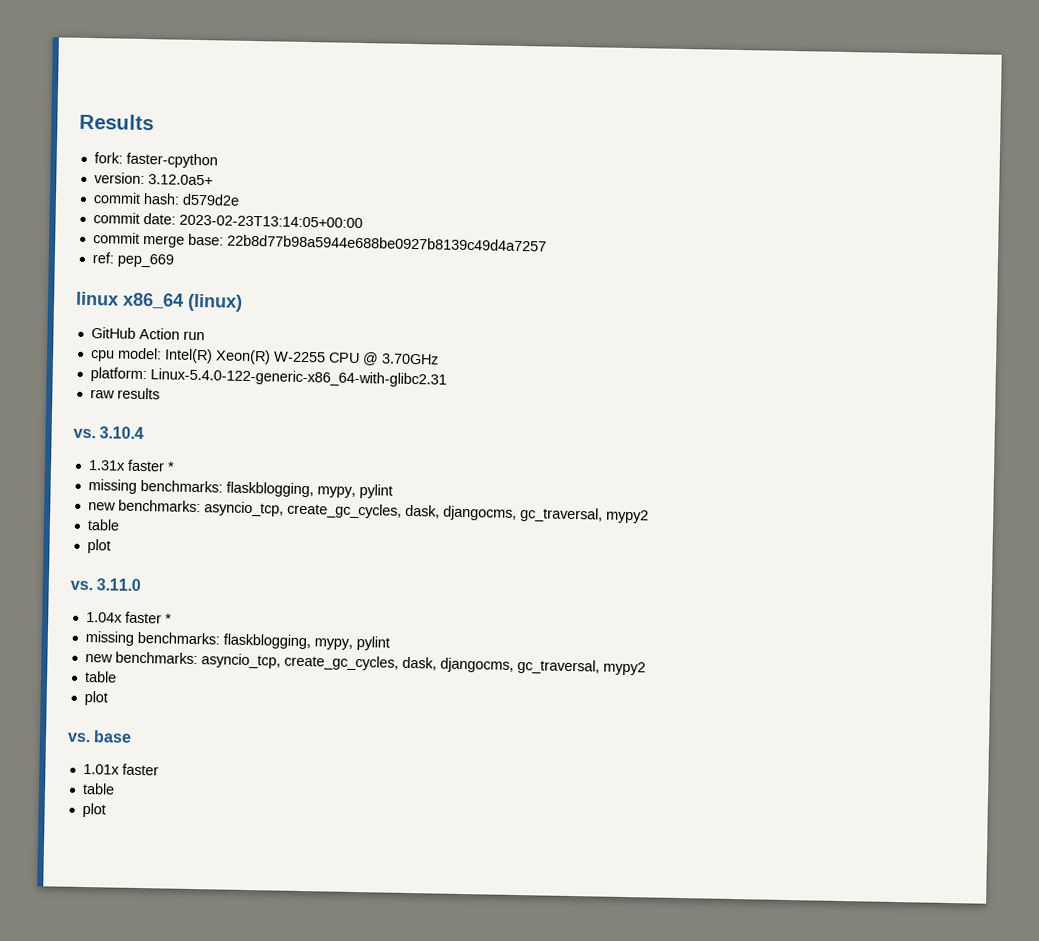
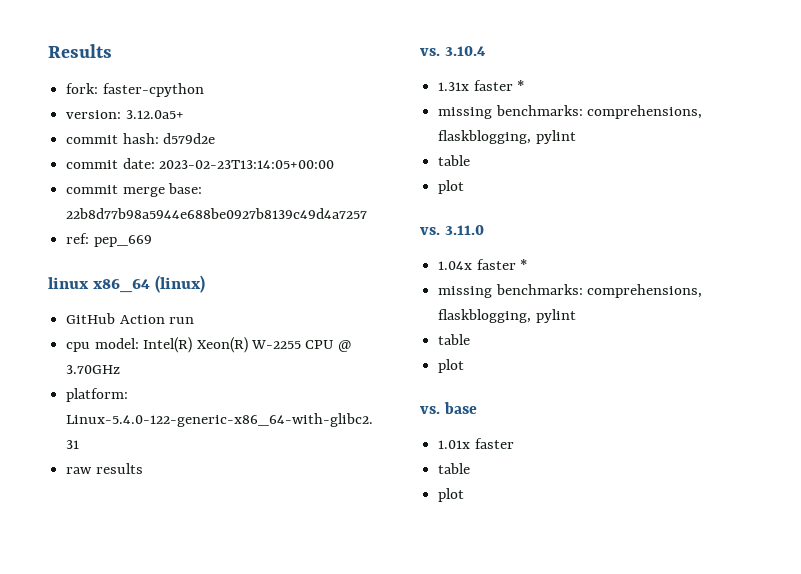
  1.31x faster *
- missing benchmarks: flaskblogging, mypy, pylint
- new benchmarks: asyncio_tcp, create_gc_cycles, dask, djangocms, gc_traversal, mypy2
+ missing benchmarks: comprehensions, flaskblogging, pylint
  1.04x faster *
- missing benchmarks: flaskblogging, mypy, pylint
- new benchmarks: asyncio_tcp, create_gc_cycles, dask, djangocms, gc_traversal, mypy2
+ missing benchmarks: comprehensions, flaskblogging, pylint

